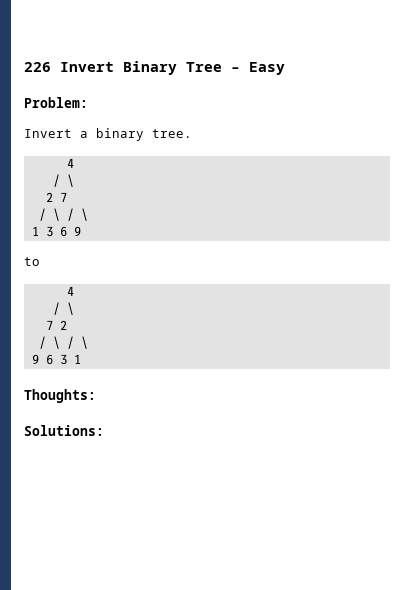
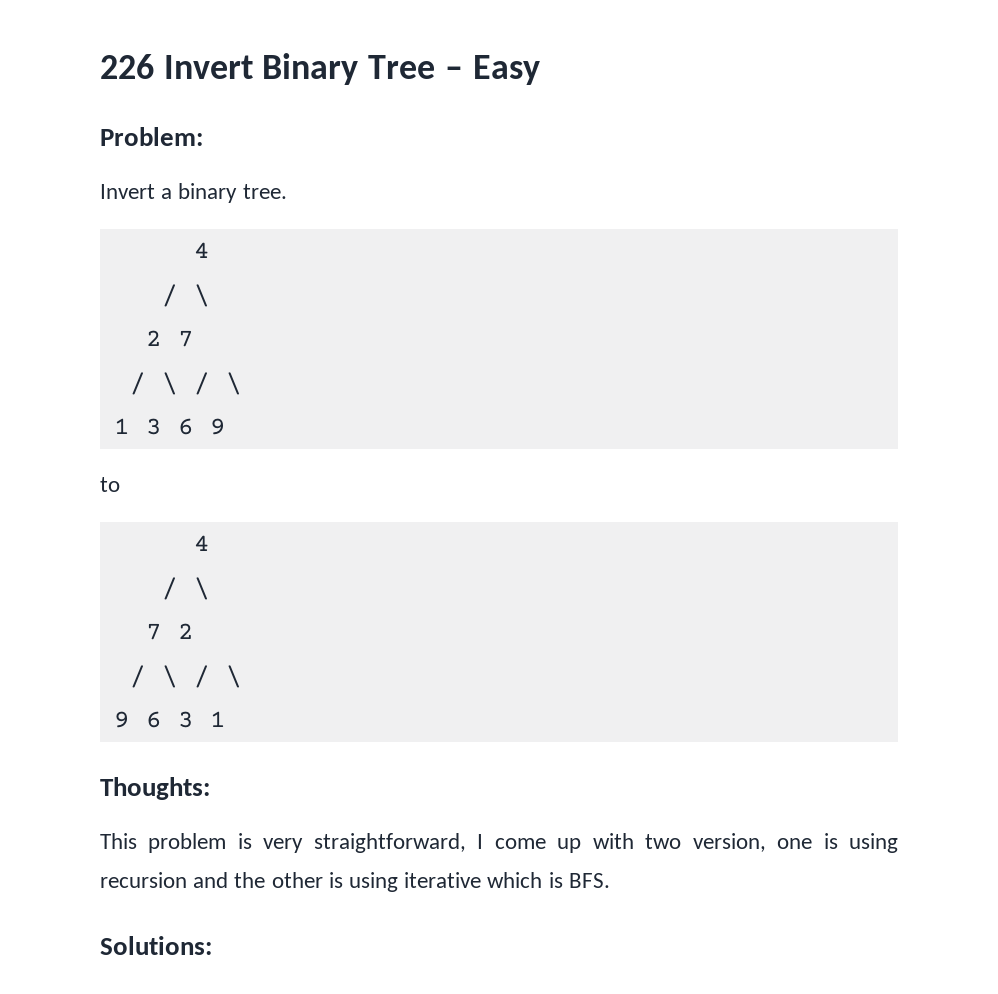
+ This problem is very straightforward, I come up with two version, one is using recursion and the other is using iterative which is BFS.

